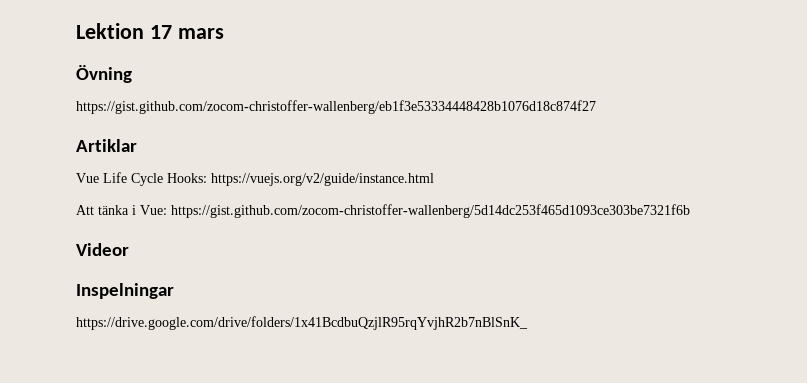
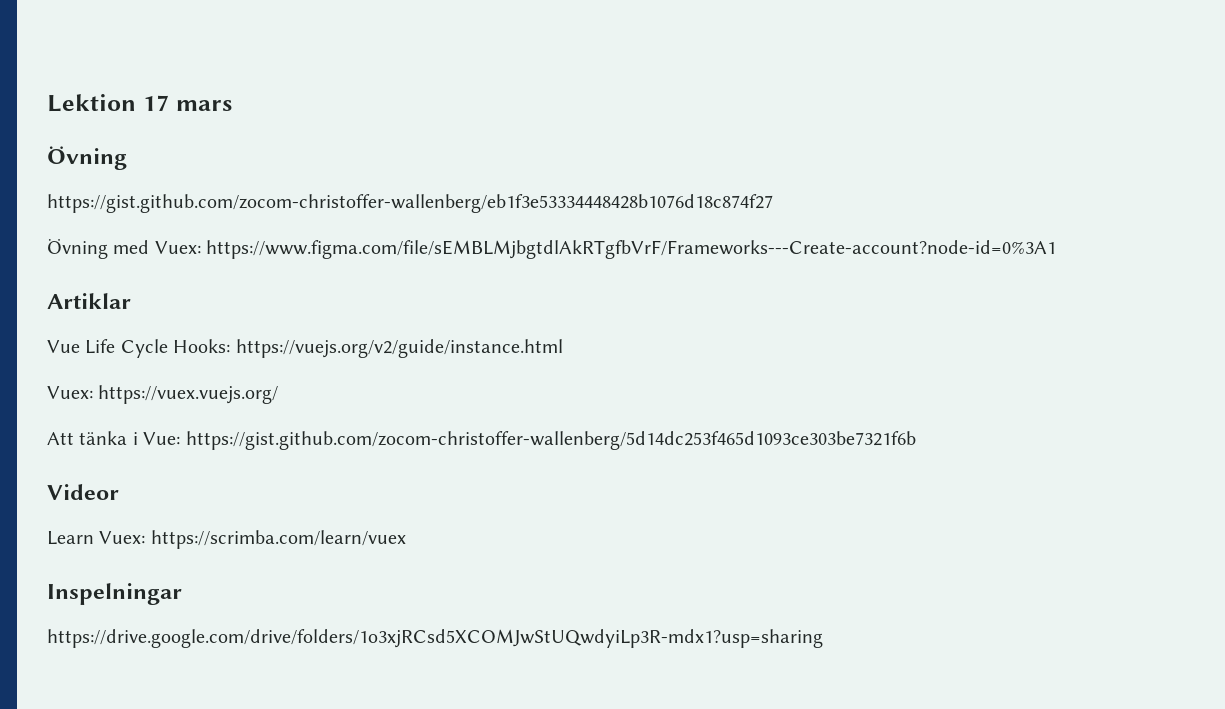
+ Övning med Vuex: https://www.figma.com/file/sEMBLMjbgtdlAkRTgfbVrF/Frameworks---Create-account?node-id=0%3A1
+ Vuex: https://vuex.vuejs.org/
+ Learn Vuex: https://scrimba.com/learn/vuex
- https://drive.google.com/drive/folders/1x41BcdbuQzjlR95rqYvjhR2b7nBlSnK_
+ https://drive.google.com/drive/folders/1o3xjRCsd5XCOMJwStUQwdyiLp3R-mdx1?usp=sharing

